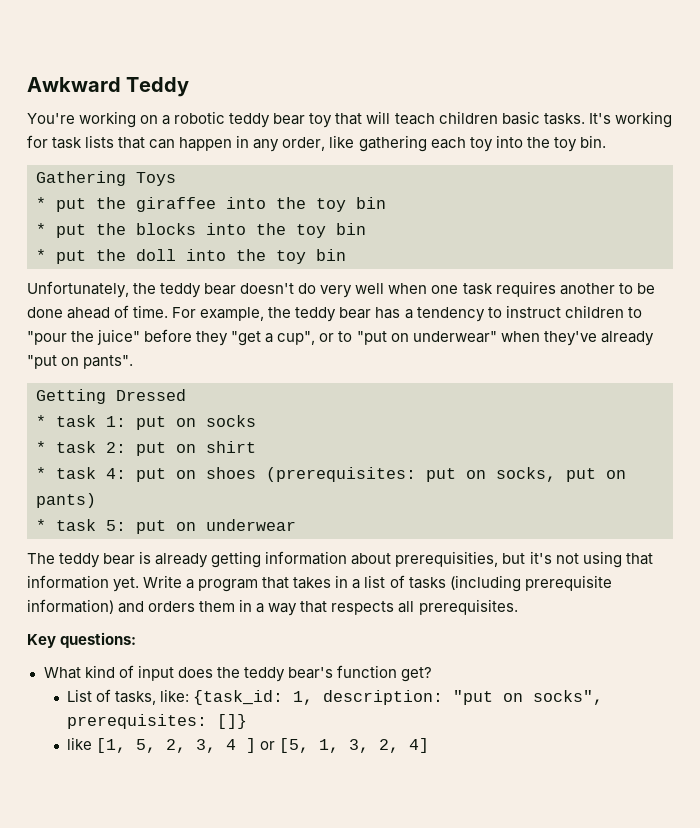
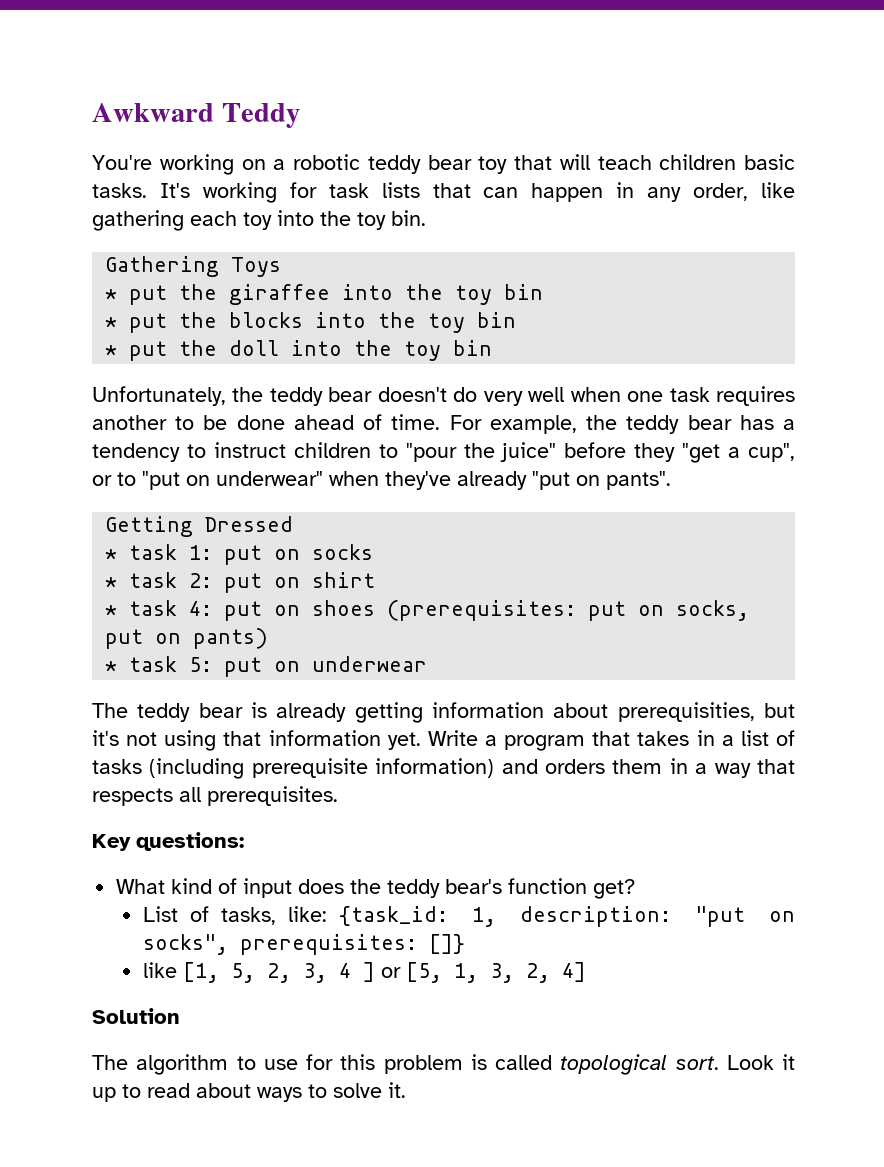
+ Solution
+ The algorithm to use for this problem is called topological sort. Look it up to read about ways to solve it.

